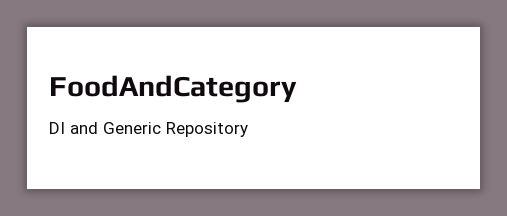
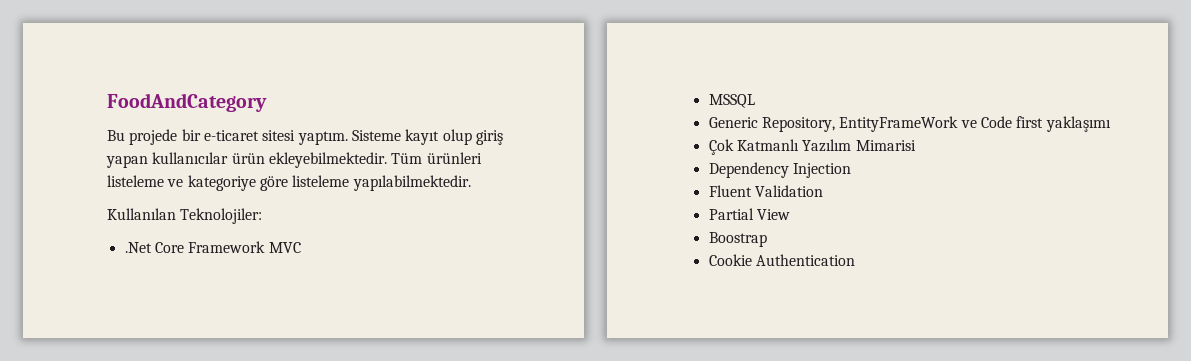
- DI and Generic Repository
+ Bu projede bir e-ticaret sitesi yaptım. Sisteme kayıt olup giriş yapan kullanıcılar ürün ekleyebilmektedir. Tüm ürünleri listeleme ve kategoriye göre listeleme yapılabilmektedir.
+ Kullanılan Teknolojiler:
+ .Net Core Framework MVC
+ MSSQL
+ Generic Repository, EntityFrameWork ve Code first yaklaşımı
+ Çok Katmanlı Yazılım Mimarisi
+ Dependency Injection
+ Fluent Validation
+ Partial View
+ Boostrap
+ Cookie Authentication

